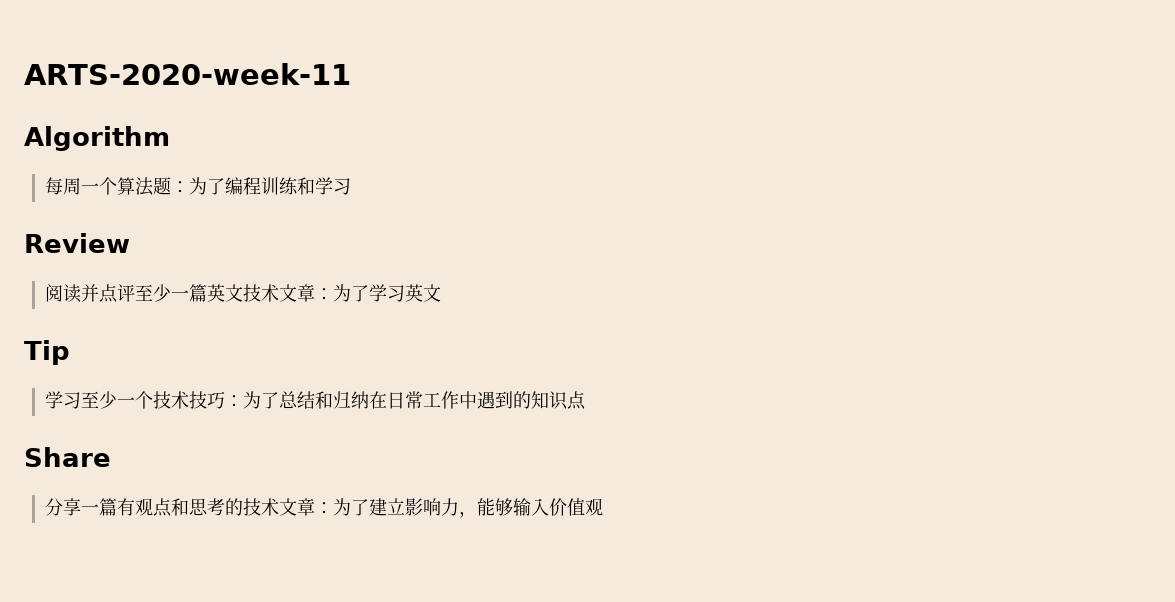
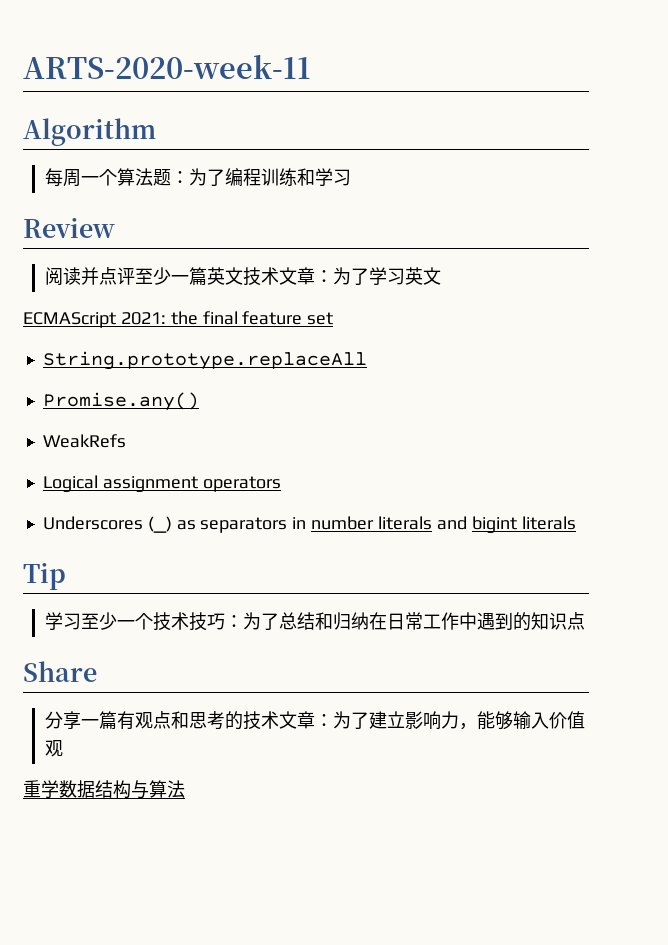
+ ECMAScript 2021: the final feature set
+ String.prototype.replaceAll
+ Promise.any()
+ WeakRefs
+ Logical assignment operators
+ Underscores (_) as separators in number literals and bigint literals
+ 重学数据结构与算法

